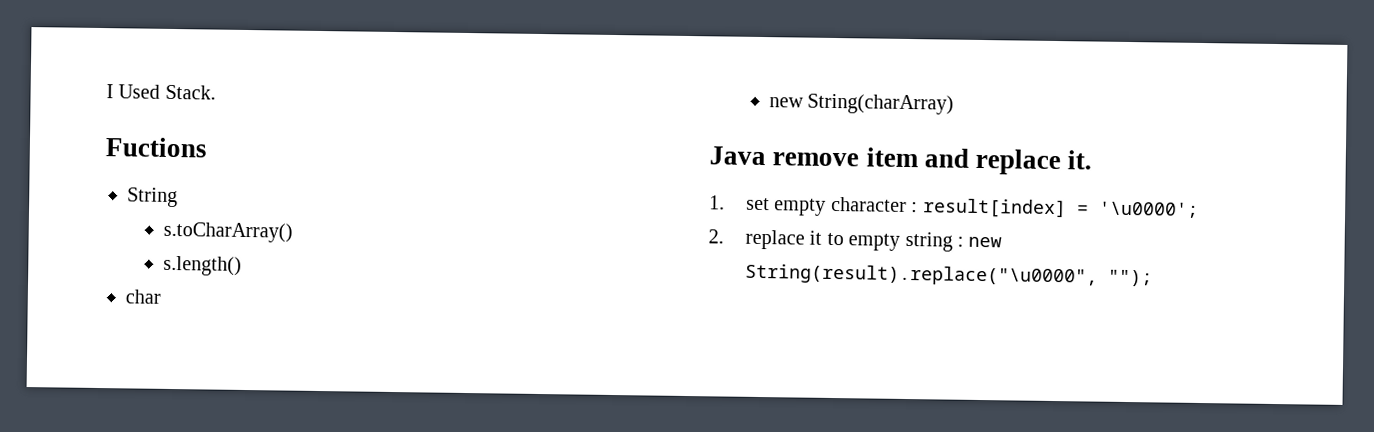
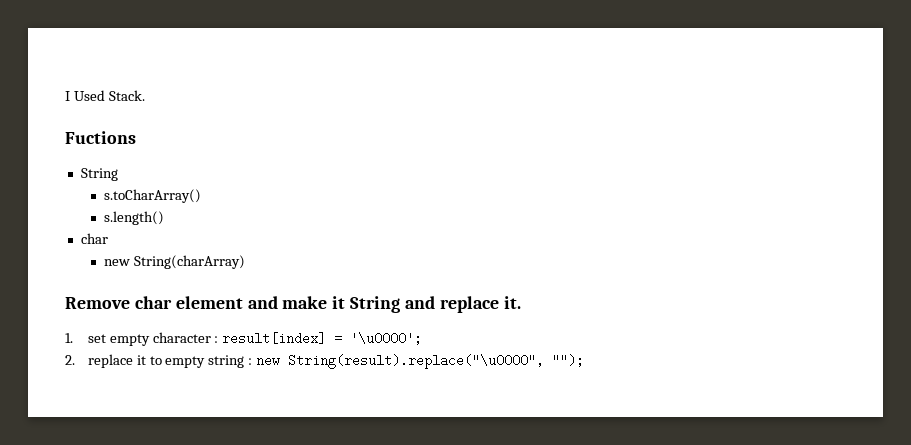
- Java remove item and replace it.
+ Remove char element and make it String and replace it.

